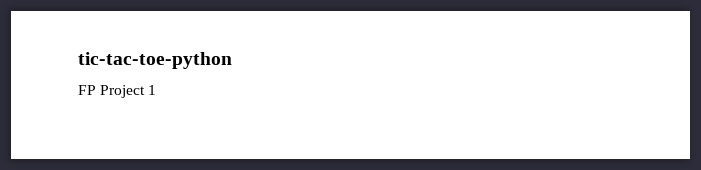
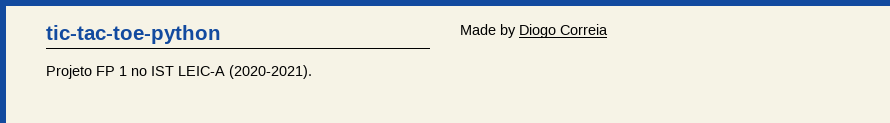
- FP Project 1
+ Projeto FP 1 no IST LEIC-A (2020-2021).
+ Made by Diogo Correia

